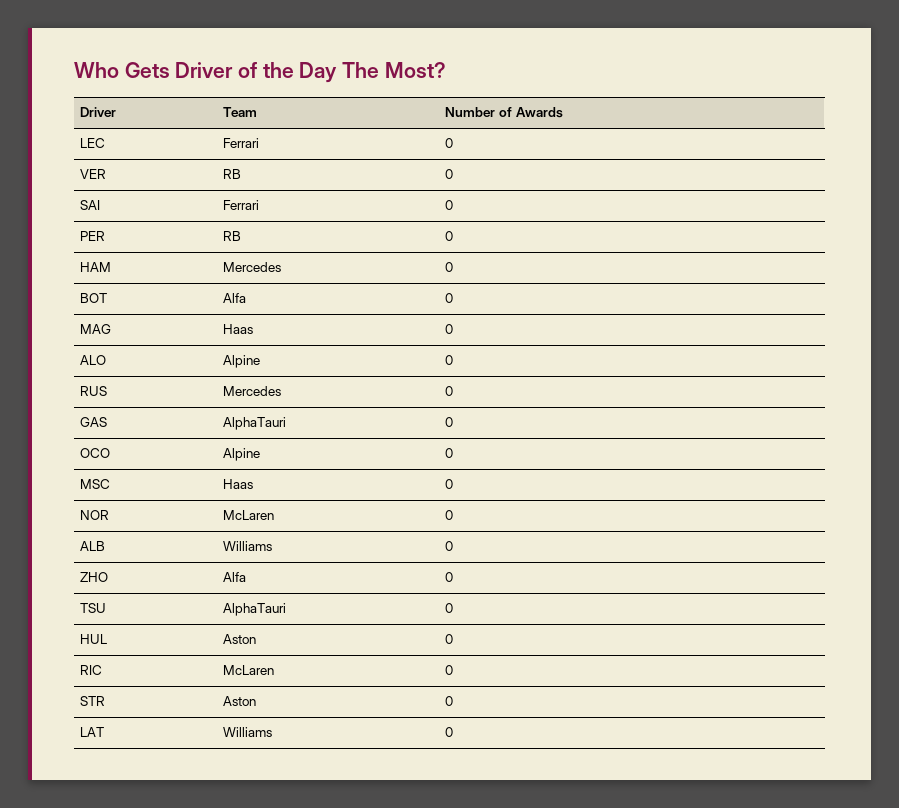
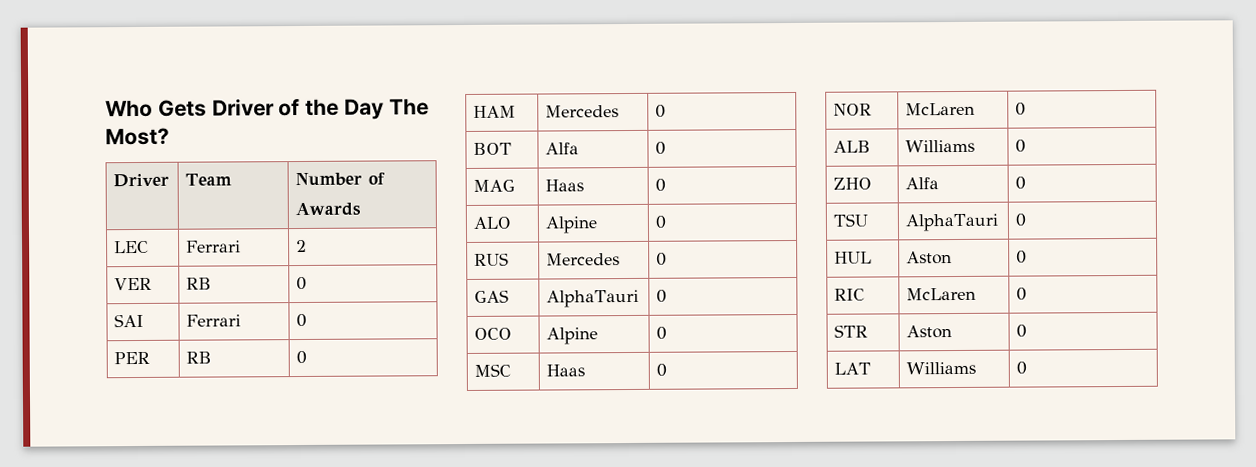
- LEC | Ferrari | 0
+ LEC | Ferrari | 2

